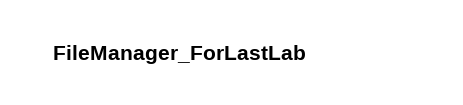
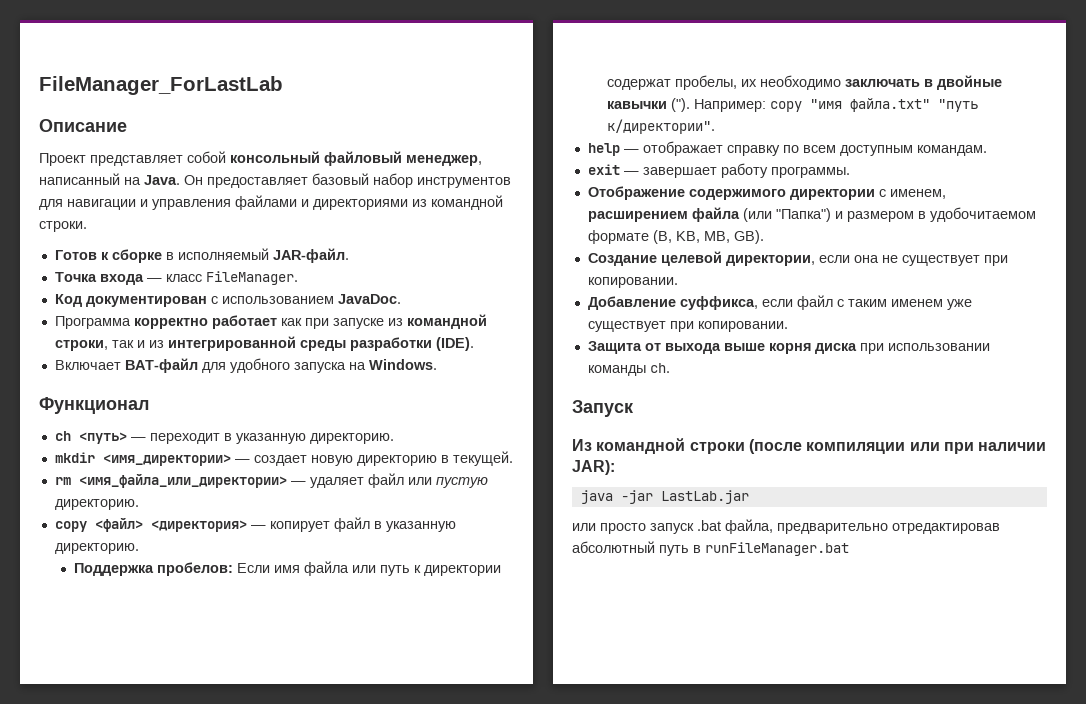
+ Описание
+ Проект представляет собой консольный файловый менеджер, написанный на Java. Он предоставляет базовый набор инструментов для навигации и управления файлами и директориями из командной строки.
+ Готов к сборке в исполняемый JAR-файл.
+ Точка входа — класс FileManager.
+ Код документирован с использованием JavaDoc.
+ Программа корректно работает как при запуске из командной строки, так и из интегрированной среды разработки (IDE).
+ Включает BAT-файл для удобного запуска на Windows.
+ Функционал
+ ch <путь> — переходит в указанную директорию.
+ mkdir <имя_директории> — создает новую директорию в текущей.
+ rm <имя_файла_или_директории> — удаляет файл или пустую директорию.
+ copy <файл> <директория> — копирует файл в указанную директорию.
+ Поддержка пробелов: Если имя файла или путь к директории содержат пробелы, их необходимо заключать в двойные кавычки ("). Например: copy "имя файла.txt" "путь к/директории".
+ help — отображает справку по всем доступным командам.
+ exit — завершает работу программы.
+ Отображение содержимого директории с именем, расширением файла (или "Папка") и размером в удобочитаемом формате (B, KB, MB, GB).
+ Создание целевой директории, если она не существует при копировании.
+ Добавление суффикса, если файл с таким именем уже существует при копировании.
+ Защита от выхода выше корня диска при использовании команды ch.
+ Запуск
+ Из командной строки (после компиляции или при наличии JAR):
+ java -jar LastLab.jar
+ или просто запуск .bat файла, предварительно отредактировав абсолютный путь в runFileManager.bat

